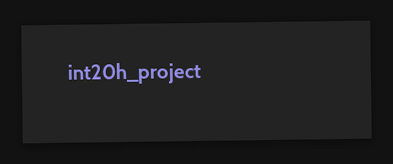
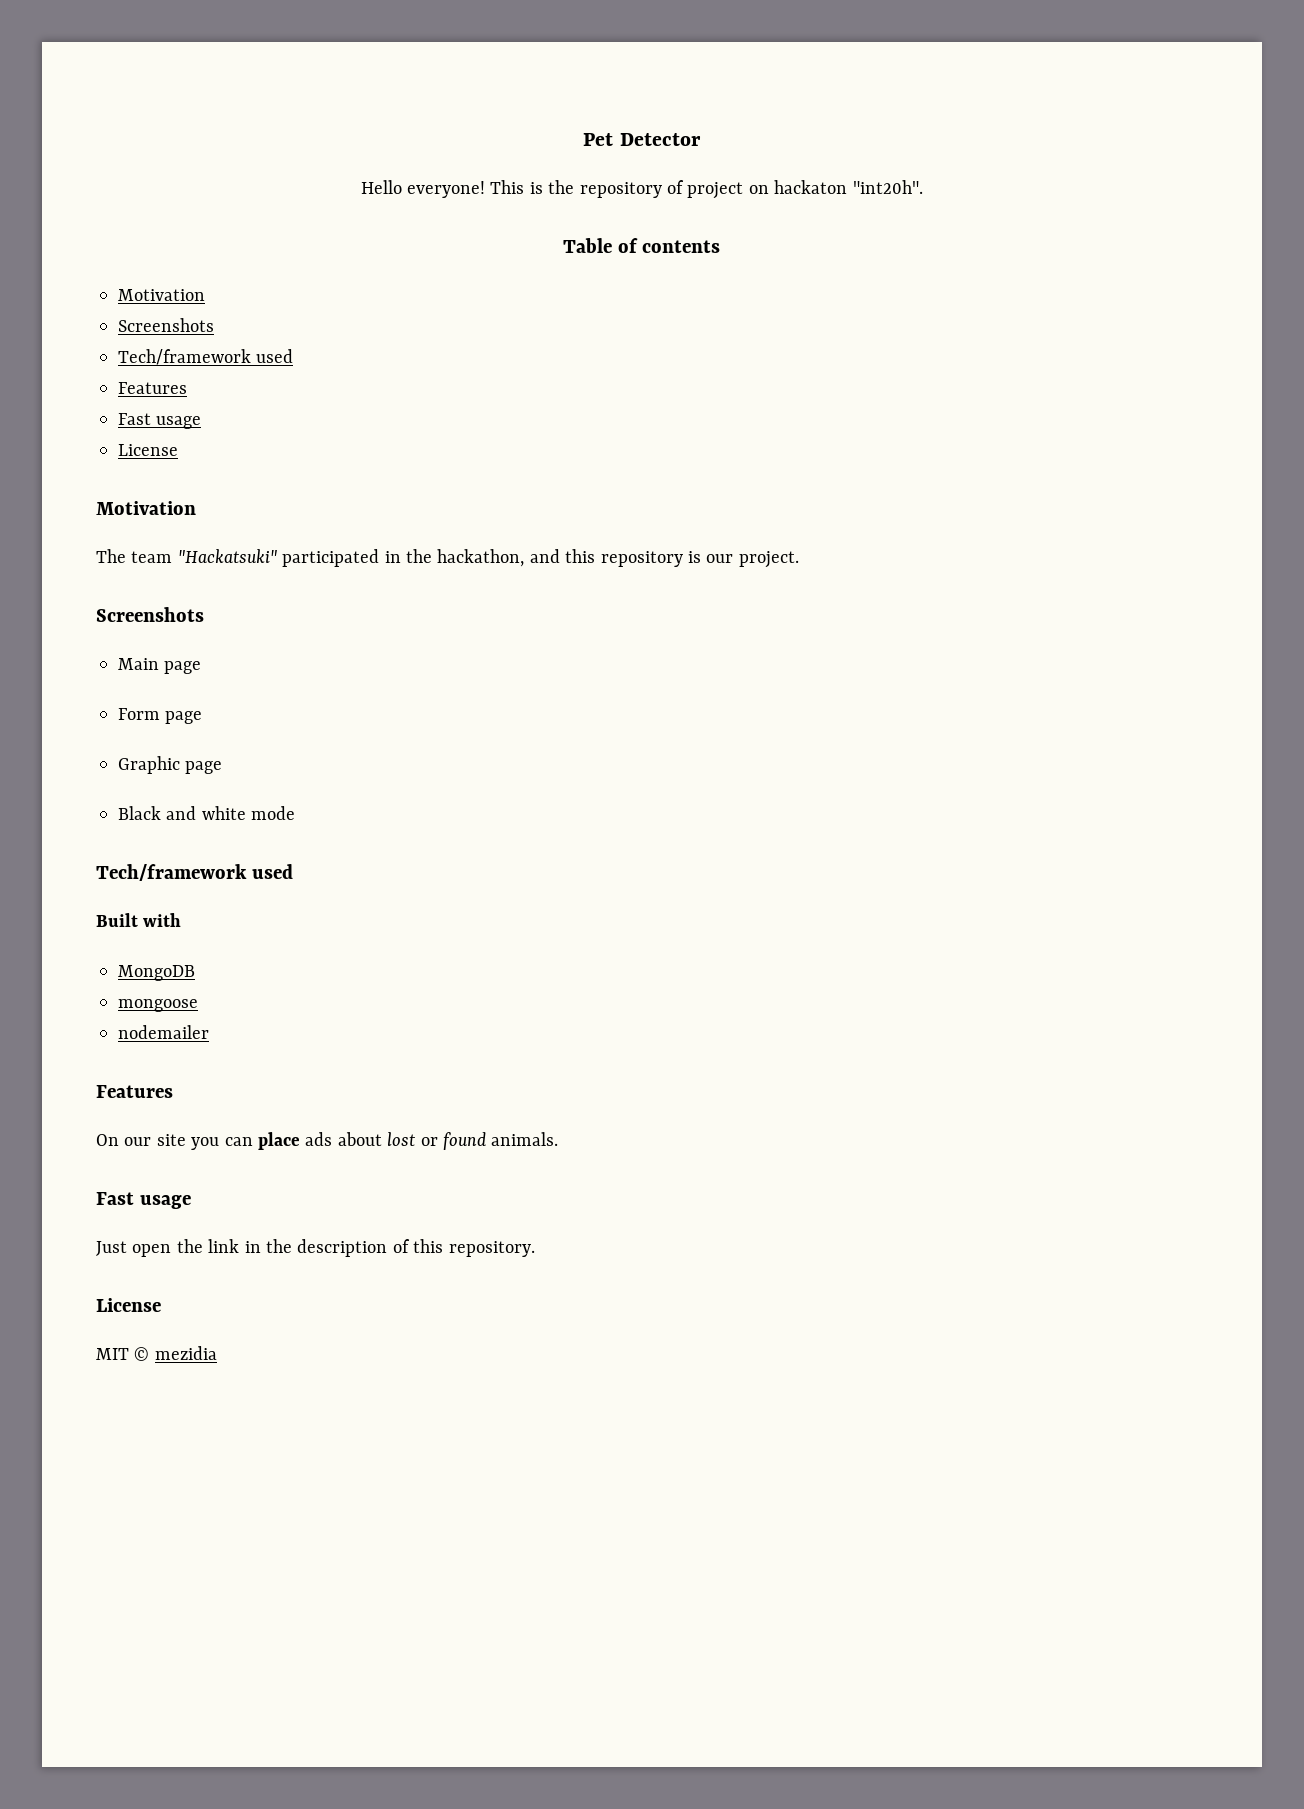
- int20h_project
+ Pet Detector
+ Hello everyone! This is the repository of project on hackaton "int20h".
+ Table of contents
+ Motivation
+ Screenshots
+ Tech/framework used
+ Features
+ Fast usage
+ License
+ Motivation
+ The team "Hackatsuki" participated in the hackathon, and this repository is our project.
+ Screenshots
+ Main page
+ Form page
+ Graphic page
+ Black and white mode
+ Tech/framework used
+ Built with
+ MongoDB
+ mongoose
+ nodemailer
+ Features
+ On our site you can place ads about lost or found animals.
+ Fast usage
+ Just open the link in the description of this repository.
+ License
+ MIT © mezidia

